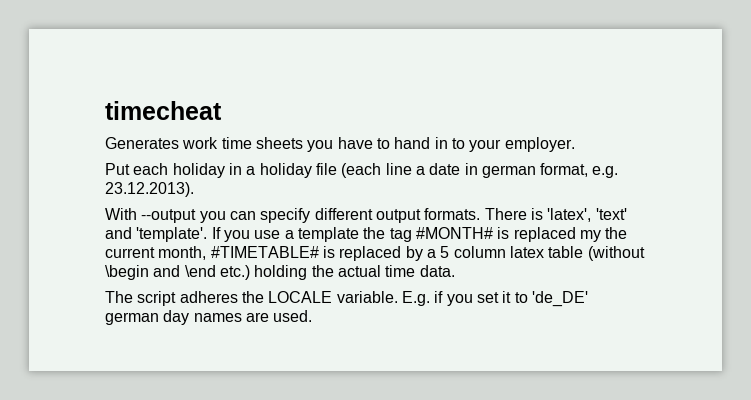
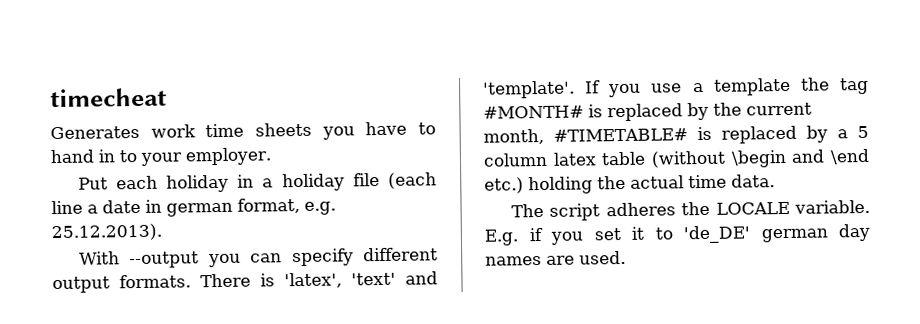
- Put each holiday in a holiday file (each line a date in german format, e.g. 23.12.2013).
+ Put each holiday in a holiday file (each line a date in german format, e.g. 25.12.2013).
- If you use a template the tag #MONTH# is replaced my the current month, #TIMETABLE# is replaced by a 5 column latex table (without \begin and \end etc.) holding the actual time data.
+ If you use a template the tag #MONTH# is replaced by the current month, #TIMETABLE# is replaced by a 5 column latex table (without \begin and \end etc.) holding the actual time data.

